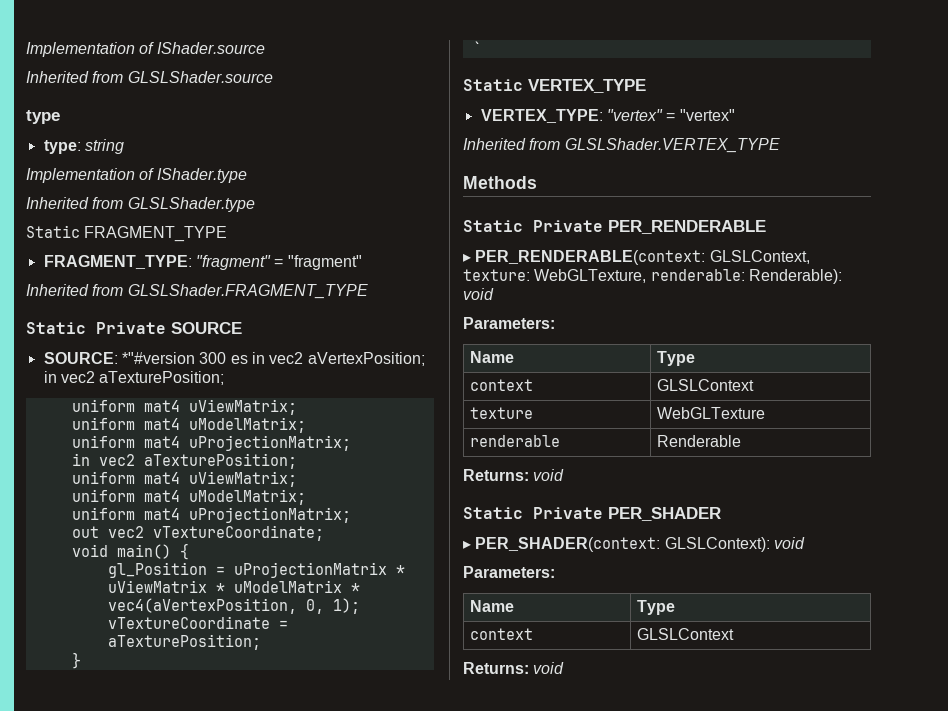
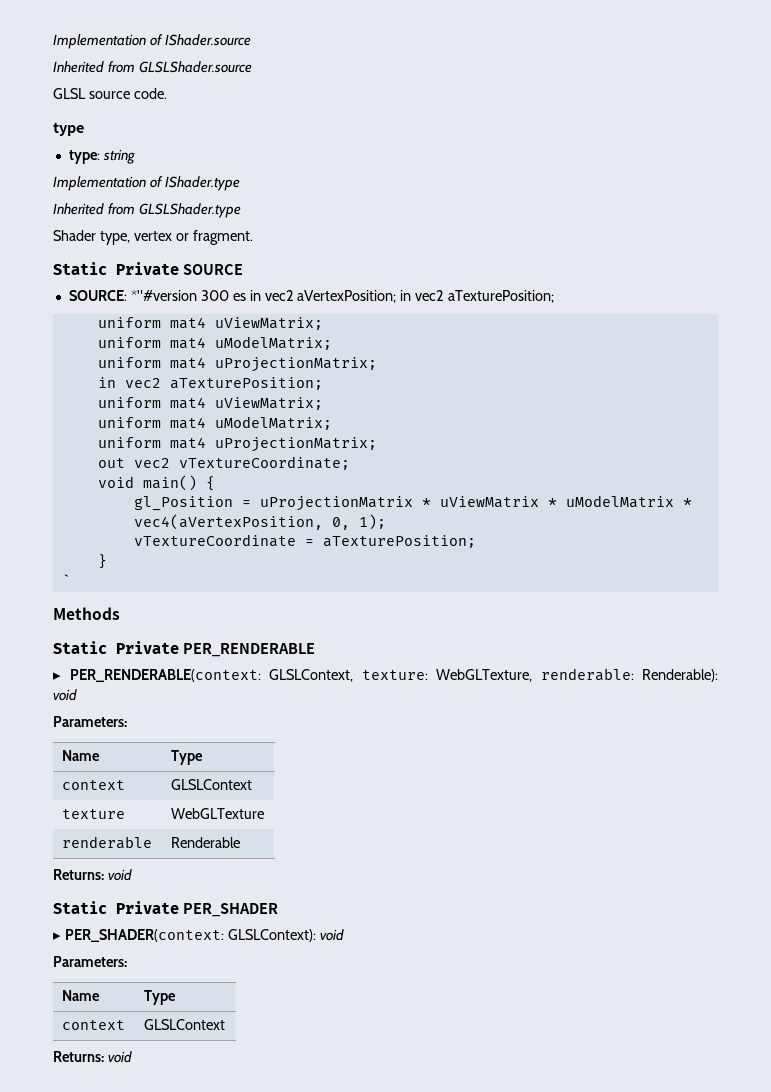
+ GLSL source code.
- Static FRAGMENT_TYPE
- FRAGMENT_TYPE: "fragment" = "fragment"
- Inherited from GLSLShader.FRAGMENT_TYPE
+ Shader type, vertex or fragment.
- Static VERTEX_TYPE
- VERTEX_TYPE: "vertex" = "vertex"
- Inherited from GLSLShader.VERTEX_TYPE

